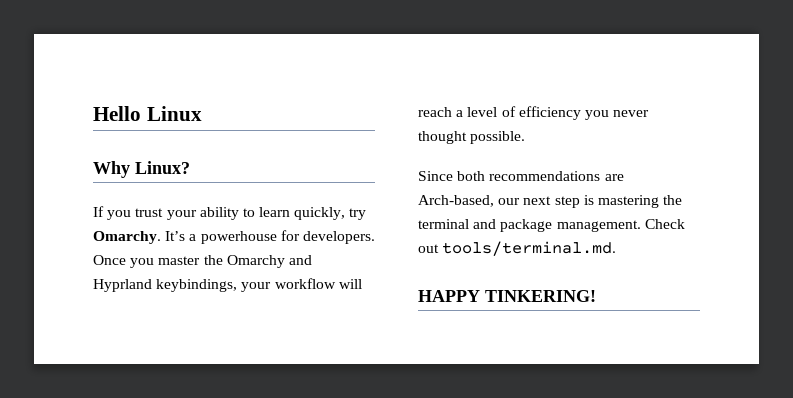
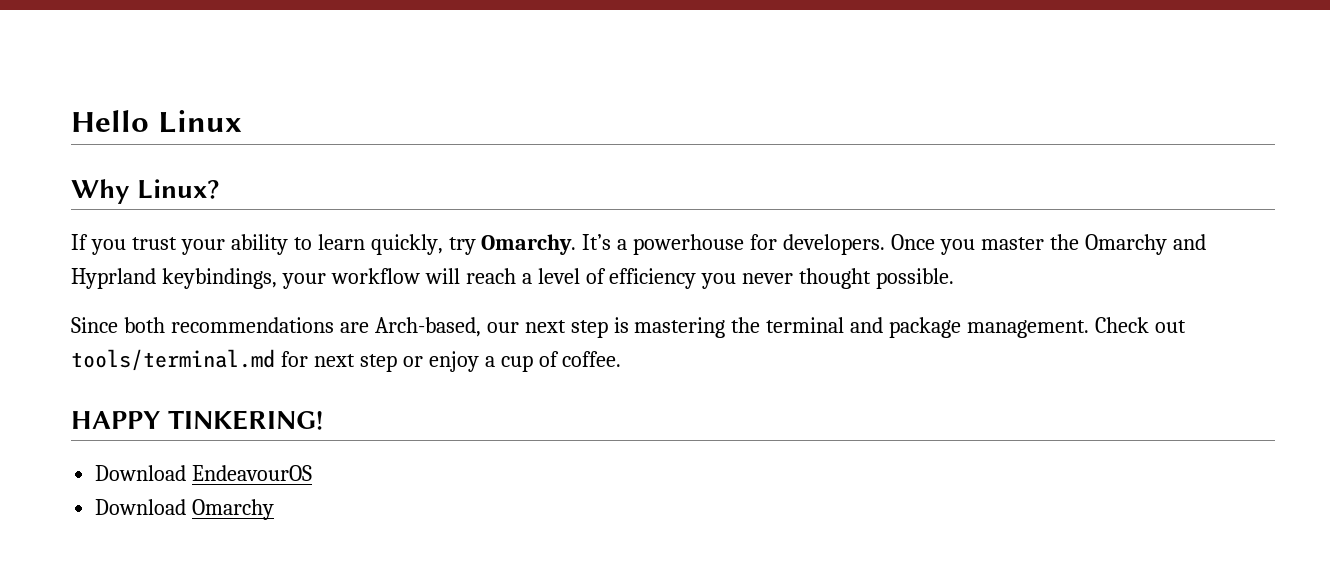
- Check out tools/terminal.md.
+ Check out tools/terminal.md for next step or enjoy a cup of coffee.
  HAPPY TINKERING!
+ Download EndeavourOS
+ Download Omarchy

